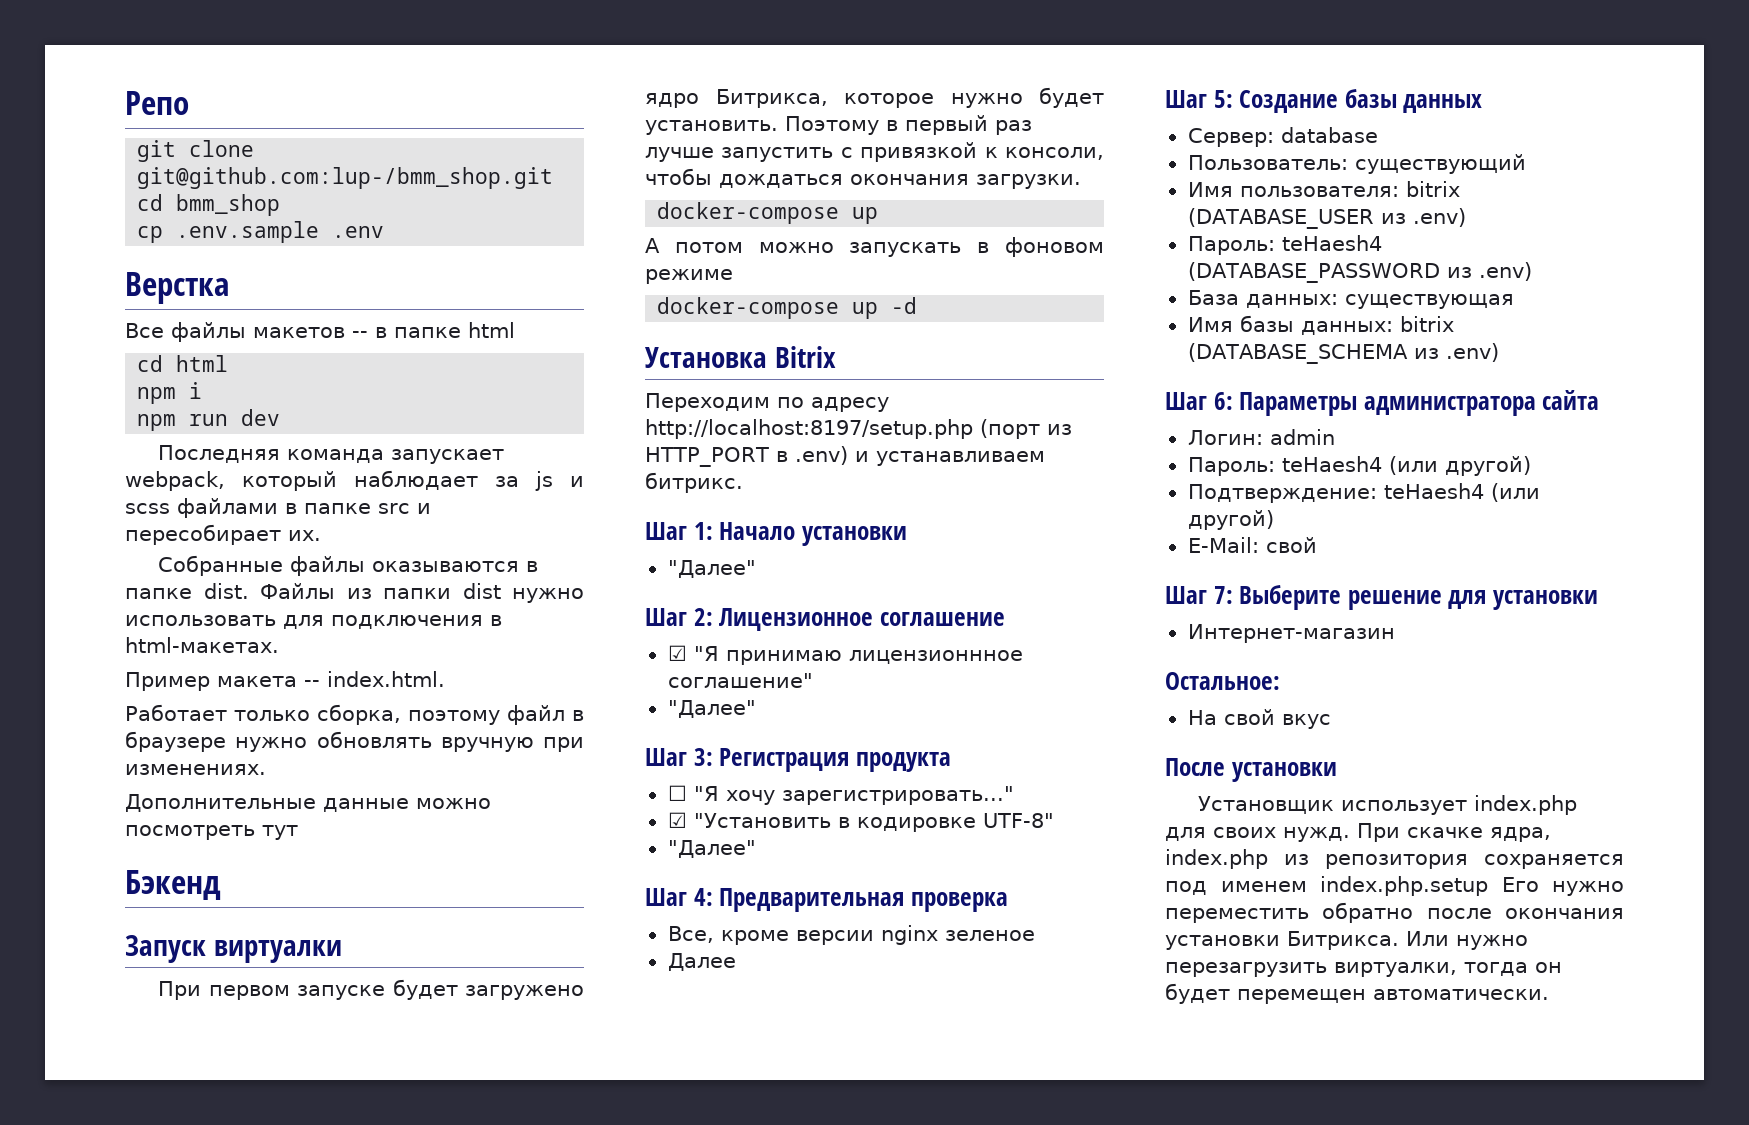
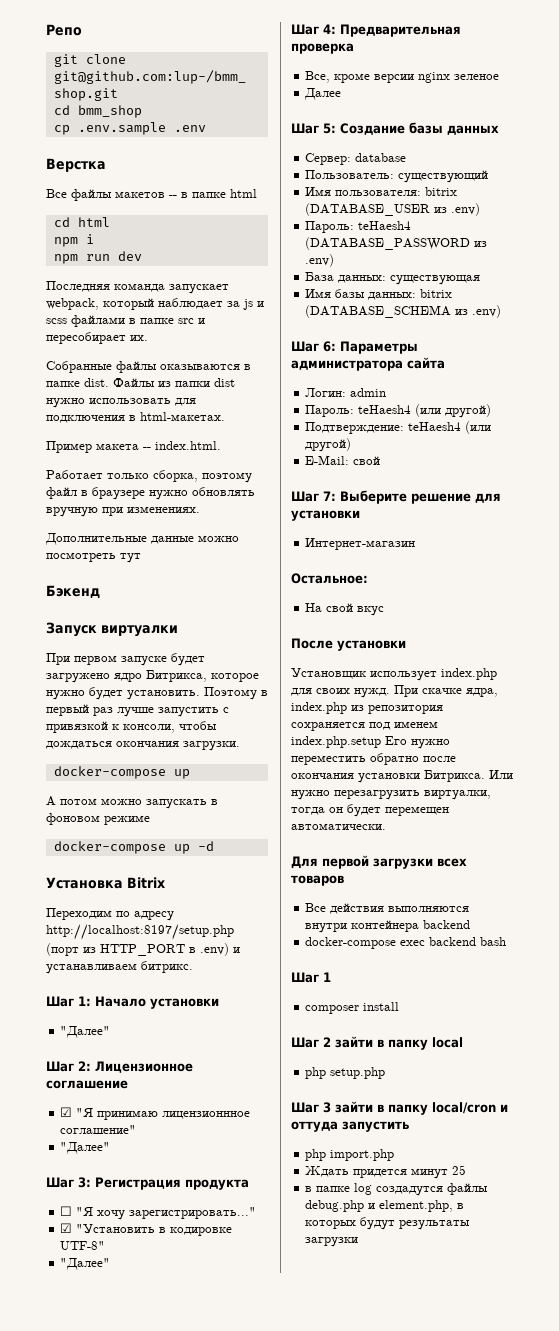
+ Для первой загрузки всех товаров
+ Все действия выполняются внутри контейнера backend
+ docker-compose exec backend bash
+ Шаг 1
+ composer install
+ Шаг 2 зайти в папку local
+ php setup.php
+ Шаг 3 зайти в папку local/cron и оттуда запустить
+ php import.php
+ Ждать придется минут 25
+ в папке log создадутся файлы debug.php и element.php, в которых будут результаты загрузки

